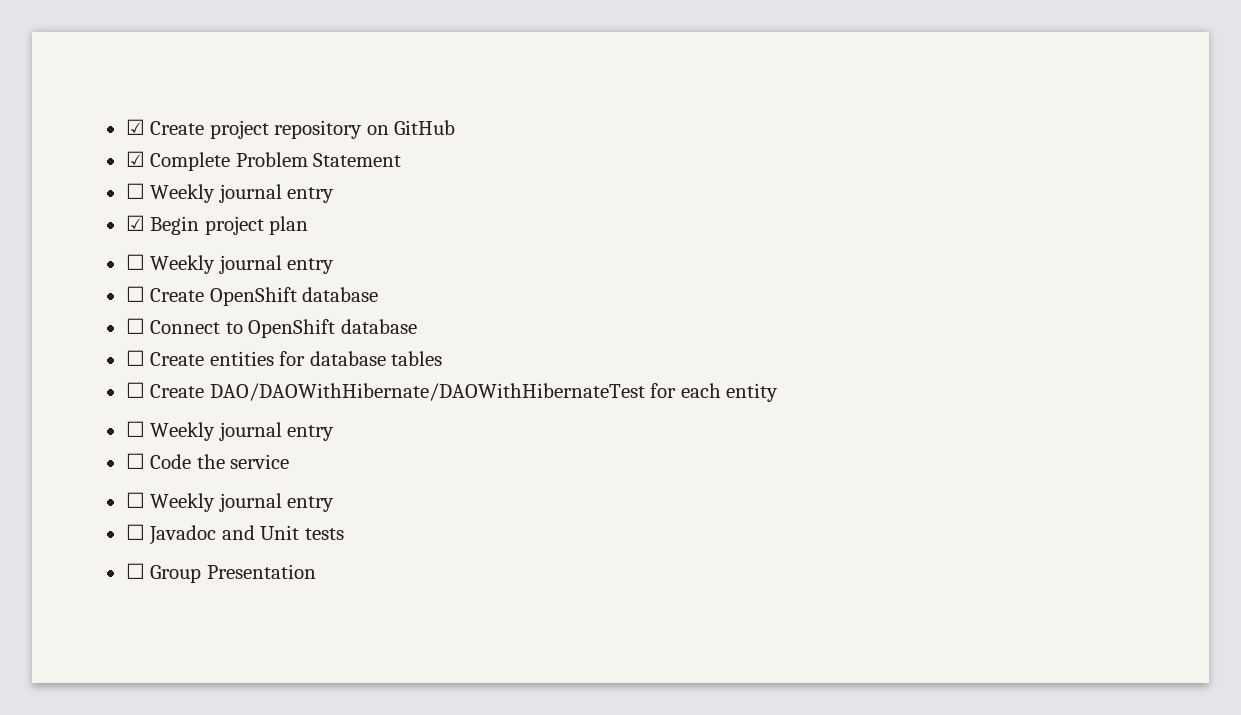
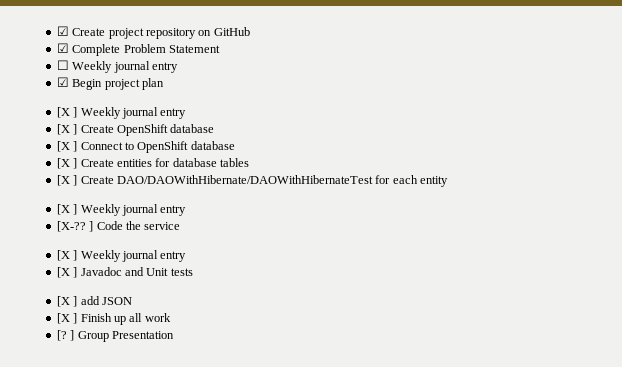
  ☑ Begin project plan
- ☐ Weekly journal entry
- ☐ Create OpenShift database
+ [X ] Weekly journal entry
+ [X ] Create OpenShift database
- ☐ Connect to OpenShift database
+ [X ] Connect to OpenShift database
- ☐ Create entities for database tables
+ [X ] Create entities for database tables
- ☐ Create DAO/DAOWithHibernate/DAOWithHibernateTest for each entity
- ☐ Weekly journal entry
- ☐ Code the service
- ☐ Weekly journal entry
- ☐ Javadoc and Unit tests
+ [X ] Create DAO/DAOWithHibernate/DAOWithHibernateTest for each entity
+ [X ] Weekly journal entry
+ [X-?? ] Code the service
+ [X ] Weekly journal entry
+ [X ] Javadoc and Unit tests
- ☐ Group Presentation
+ [X ] add JSON
+ [X ] Finish up all work
+ [? ] Group Presentation

